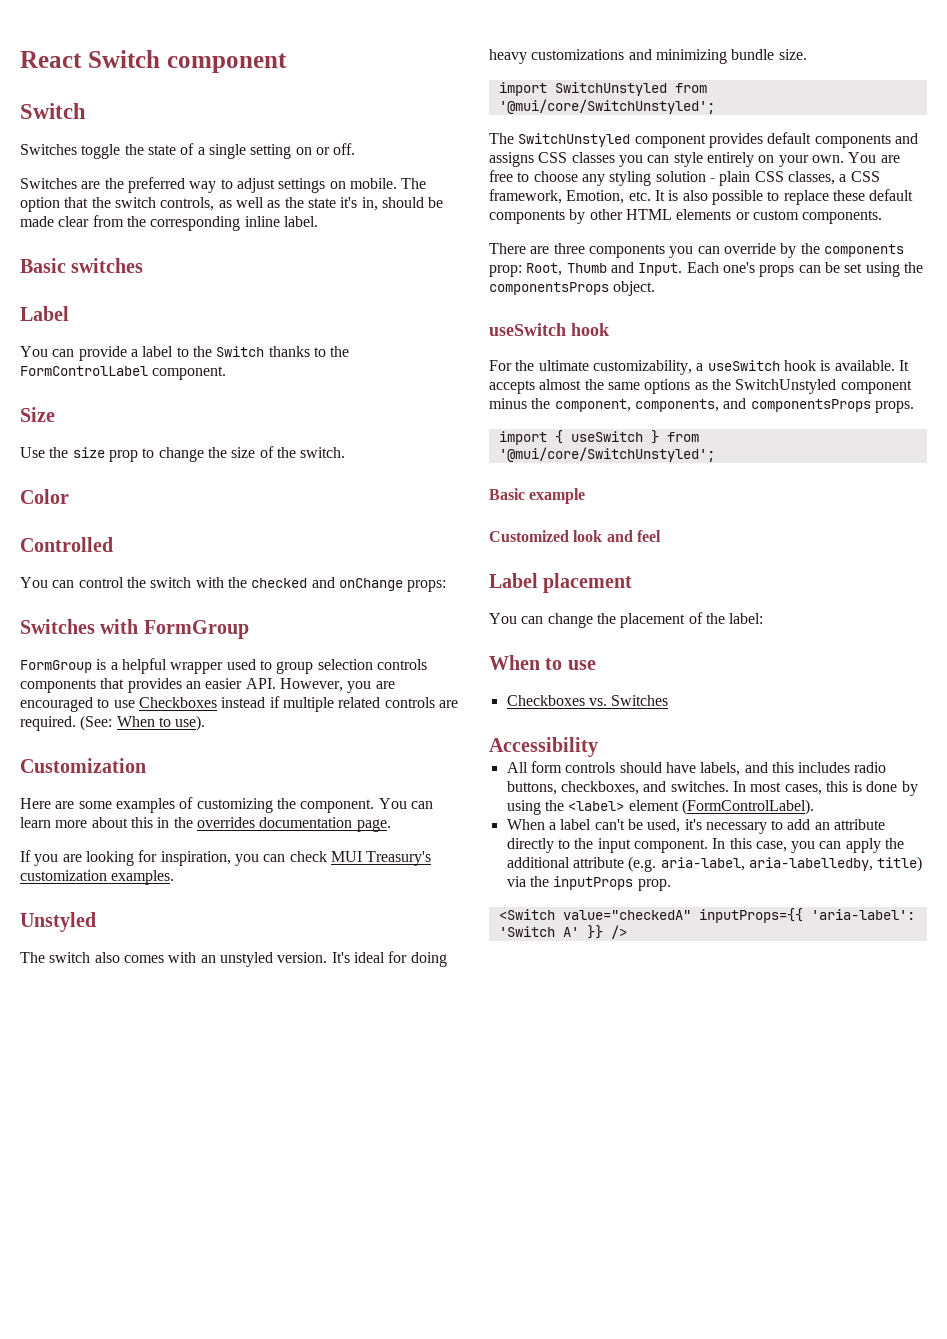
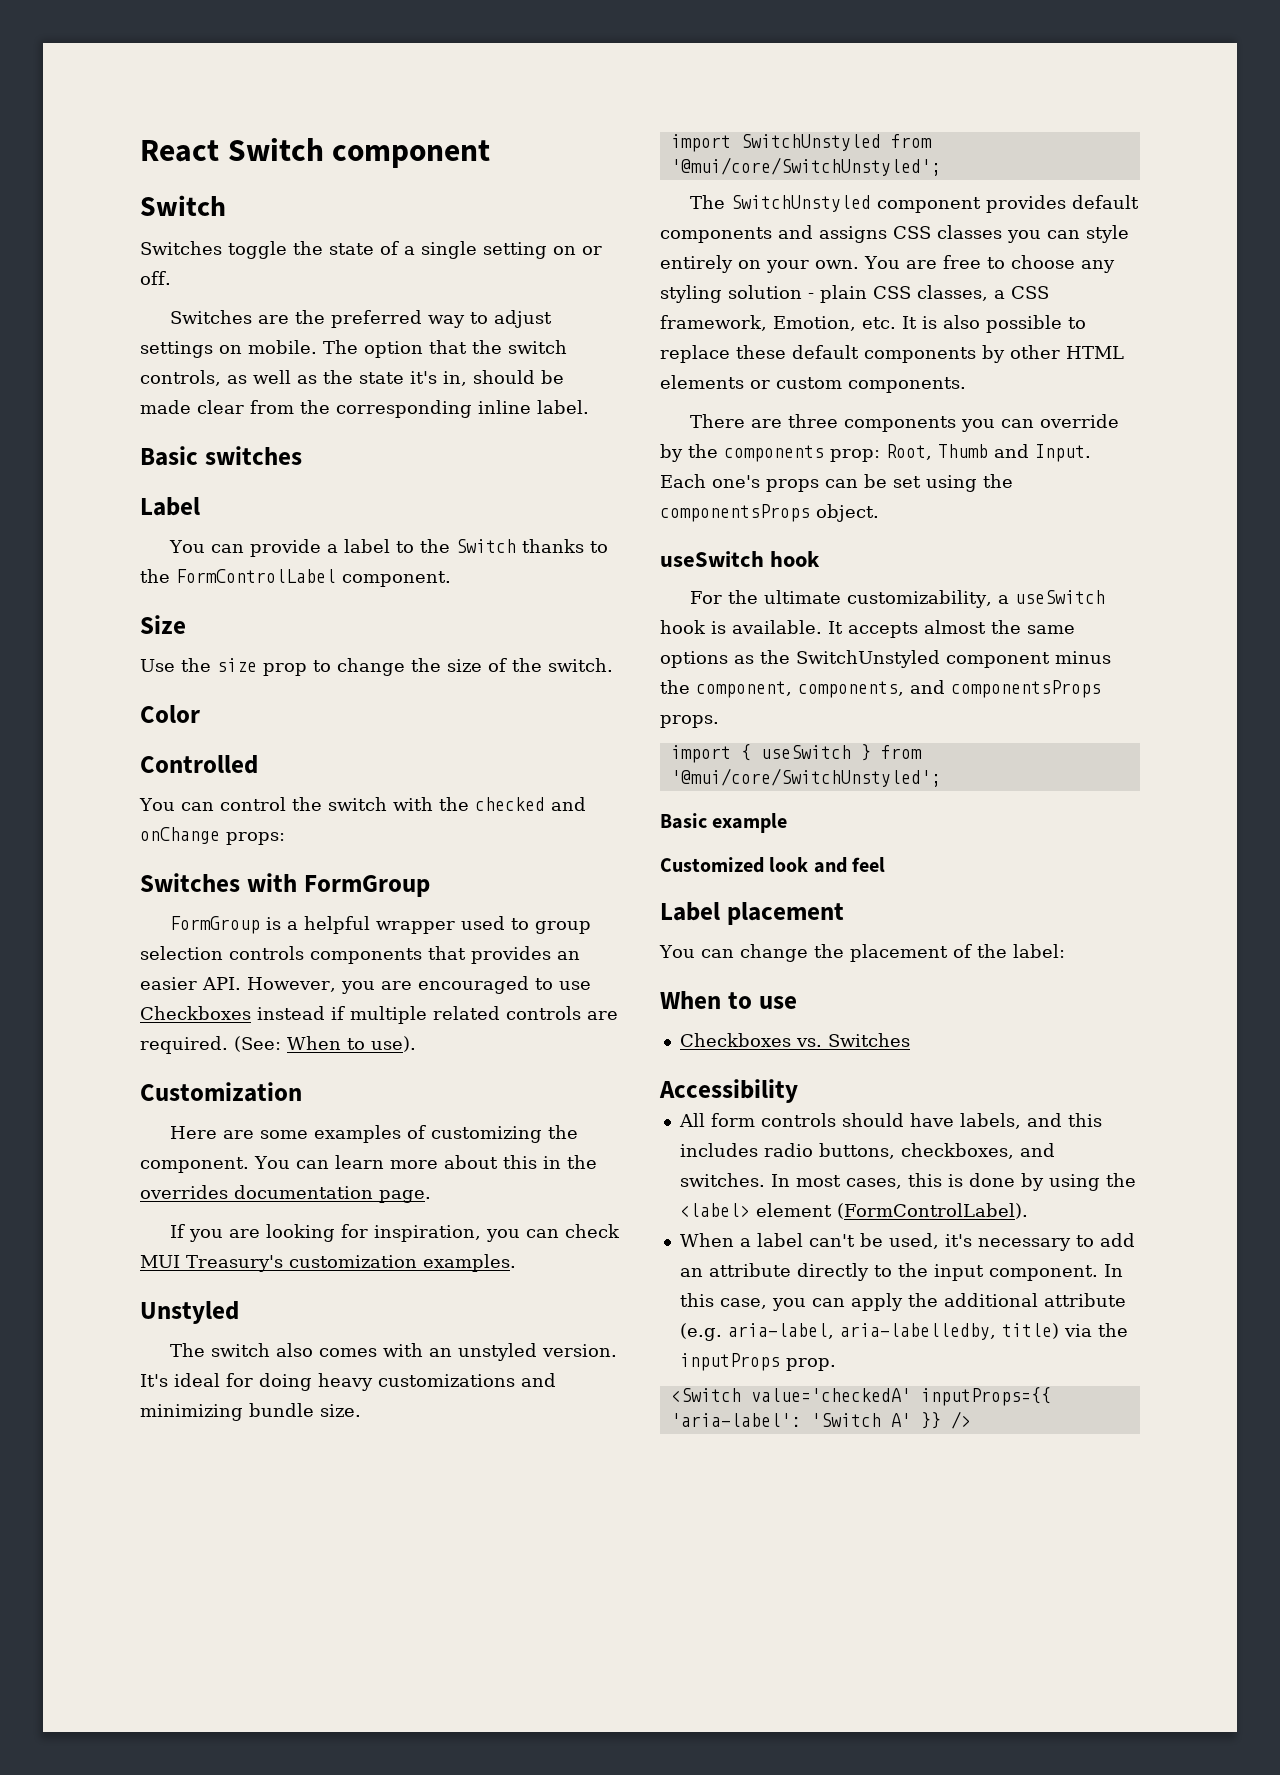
- <Switch value="checkedA" inputProps={{ 'aria-label': 'Switch A' }} />
+ <Switch value='checkedA' inputProps={{ 'aria-label': 'Switch A' }} />

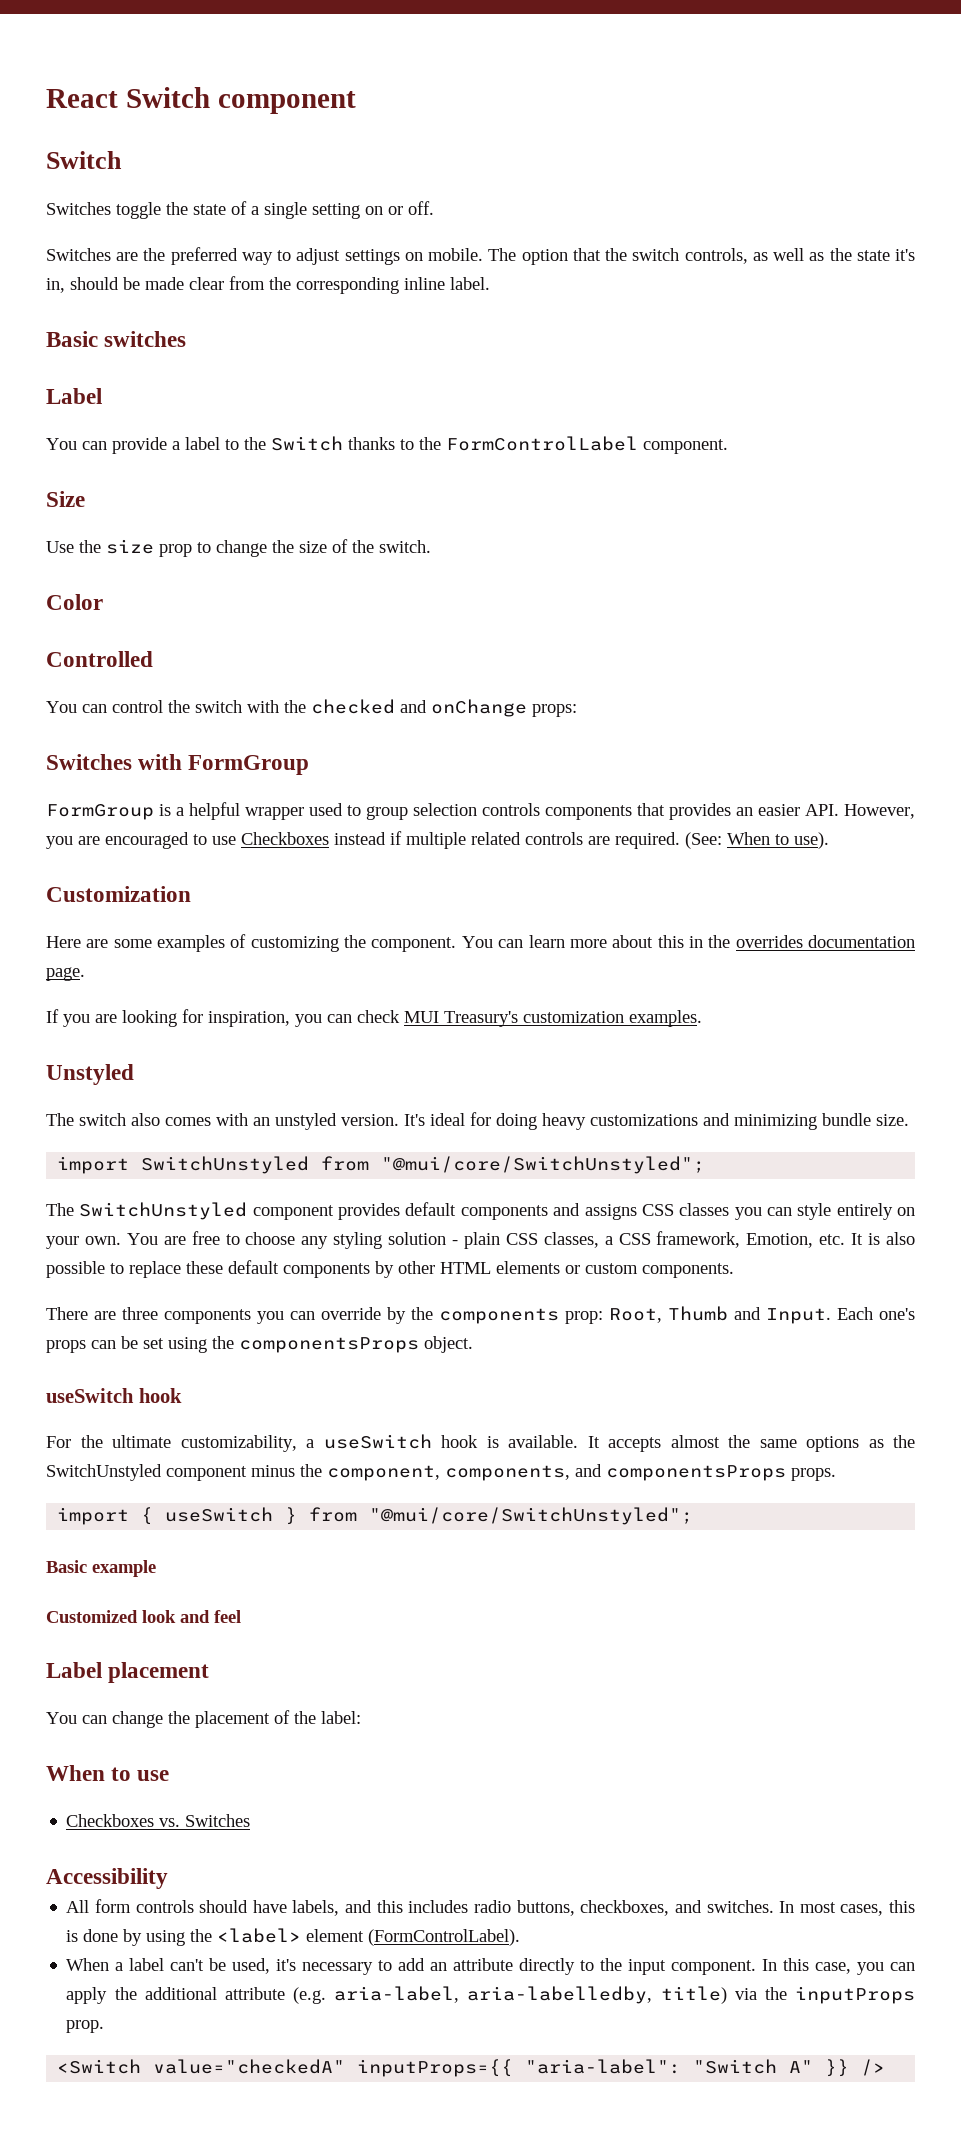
- import SwitchUnstyled from '@mui/core/SwitchUnstyled';
+ import SwitchUnstyled from "@mui/core/SwitchUnstyled";
- import { useSwitch } from '@mui/core/SwitchUnstyled';
+ import { useSwitch } from "@mui/core/SwitchUnstyled";
- <Switch value='checkedA' inputProps={{ 'aria-label': 'Switch A' }} />
+ <Switch value="checkedA" inputProps={{ "aria-label": "Switch A" }} />

